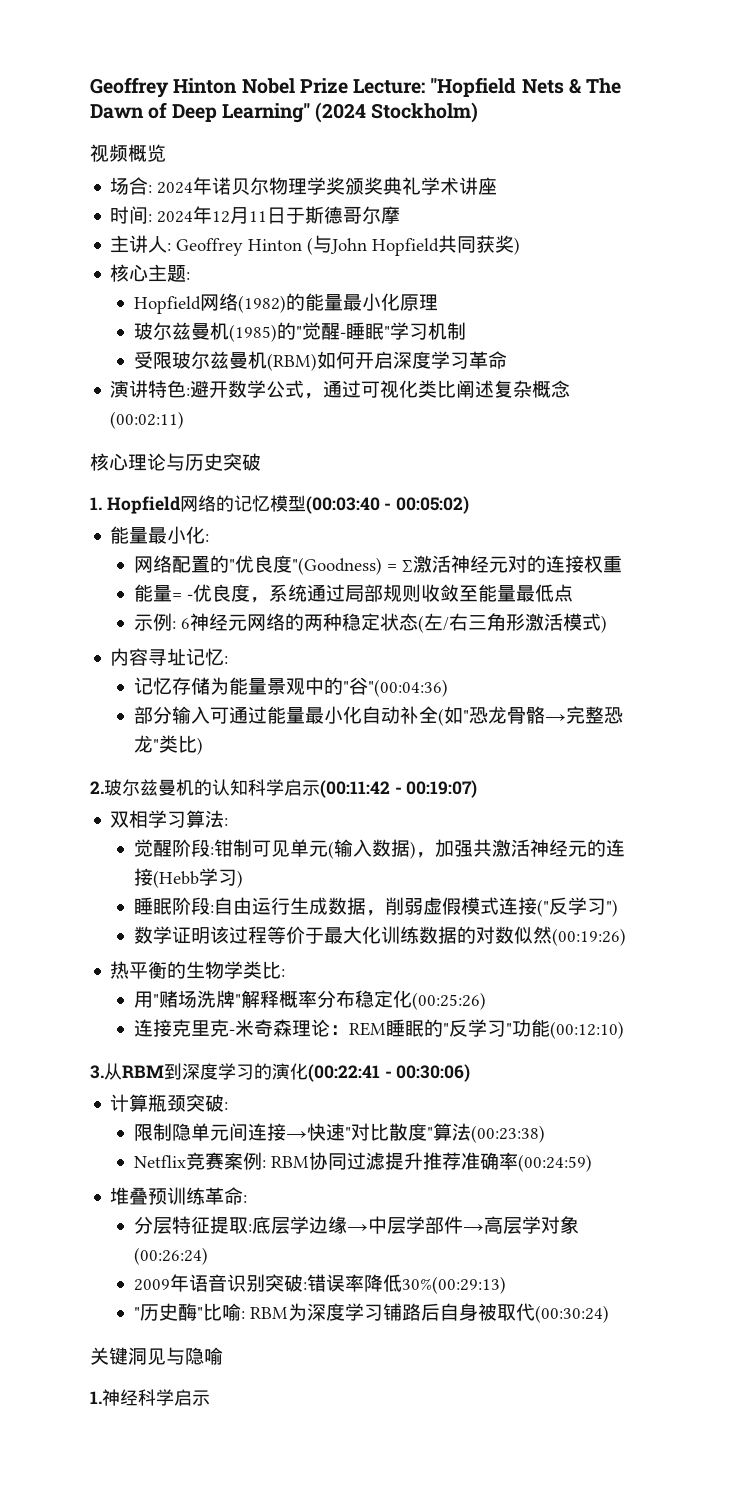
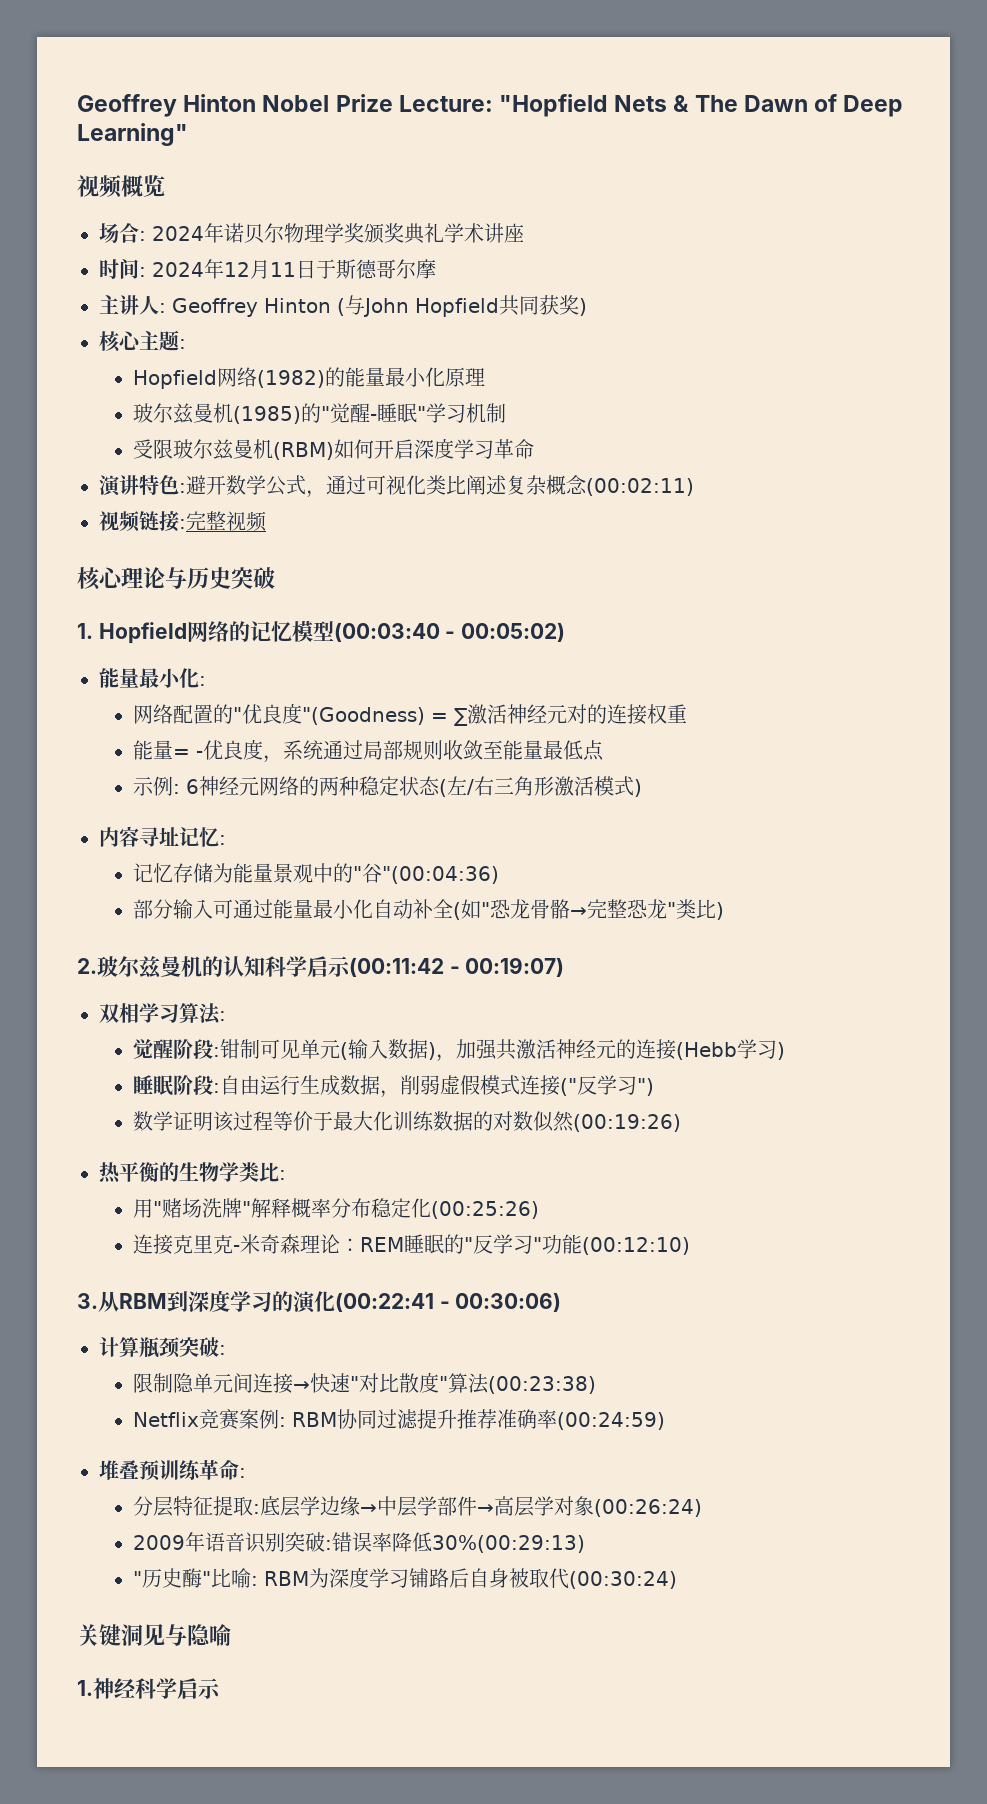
- Geoffrey Hinton Nobel Prize Lecture: "Hopfield Nets & The Dawn of Deep Learning" (2024 Stockholm)
+ Geoffrey Hinton Nobel Prize Lecture: "Hopfield Nets & The Dawn of Deep Learning"
+ 视频链接:完整视频

